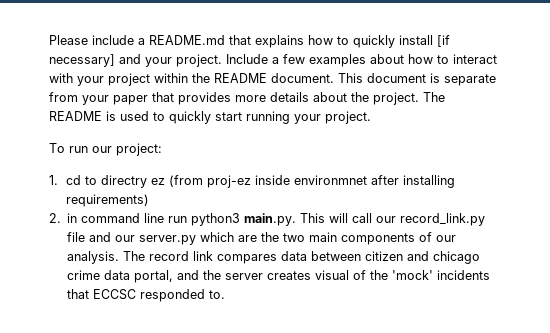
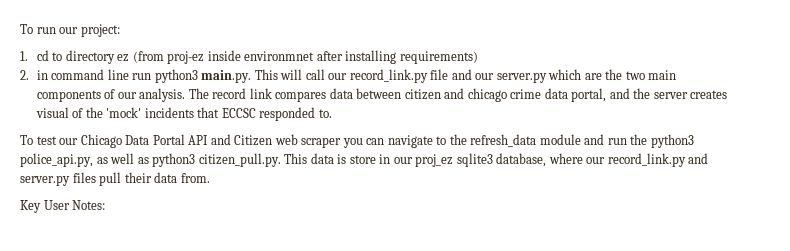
- Please include a README.md that explains how to quickly install [if necessary] and your project. Include a few examples about how to interact with your project within the README document. This document is separate from your paper that provides more details about the project. The README is used to quickly start running your project.
- 1. cd to directry ez (from proj-ez inside environmnet after installing requirements)
+ 1. cd to directory ez (from proj-ez inside environmnet after installing requirements)
+ To test our Chicago Data Portal API and Citizen web scraper you can navigate to the refresh_data module and run the python3 police_api.py, as well as python3 citizen_pull.py. This data is store in our proj_ez sqlite3 database, where our record_link.py and server.py files pull their data from.
+ Key User Notes:

